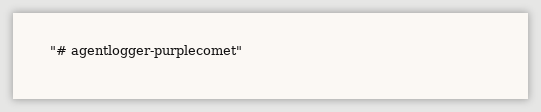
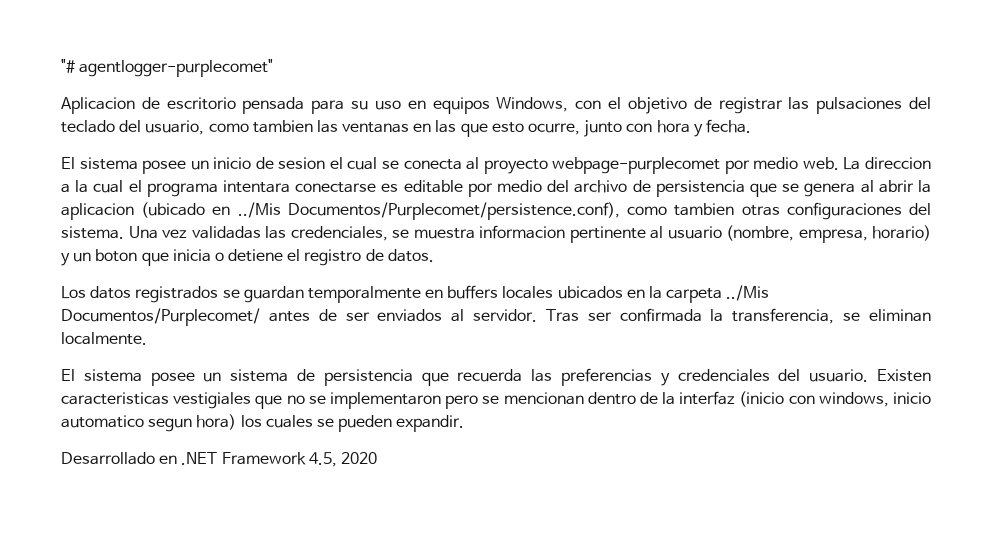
+ Aplicacion de escritorio pensada para su uso en equipos Windows, con el objetivo de registrar las pulsaciones del teclado del usuario, como tambien las ventanas en las que esto ocurre, junto con hora y fecha.
+ El sistema posee un inicio de sesion el cual se conecta al proyecto webpage-purplecomet por medio web. La direccion a la cual el programa intentara conectarse es editable por medio del archivo de persistencia que se genera al abrir la aplicacion (ubicado en ../Mis Documentos/Purplecomet/persistence.conf), como tambien otras configuraciones del sistema. Una vez validadas las credenciales, se muestra informacion pertinente al usuario (nombre, empresa, horario) y un boton que inicia o detiene el registro de datos.
+ Los datos registrados se guardan temporalmente en buffers locales ubicados en la carpeta ../Mis Documentos/Purplecomet/ antes de ser enviados al servidor. Tras ser confirmada la transferencia, se eliminan localmente.
+ El sistema posee un sistema de persistencia que recuerda las preferencias y credenciales del usuario. Existen caracteristicas vestigiales que no se implementaron pero se mencionan dentro de la interfaz (inicio con windows, inicio automatico segun hora) los cuales se pueden expandir.
+ Desarrollado en .NET Framework 4.5, 2020

